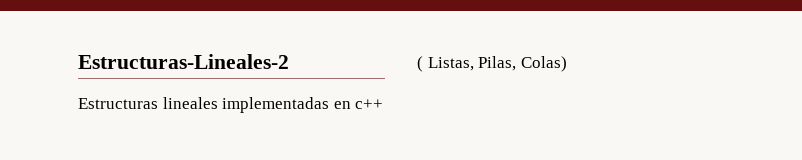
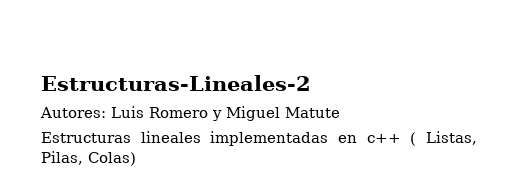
+ Autores: Luis Romero y Miguel Matute

